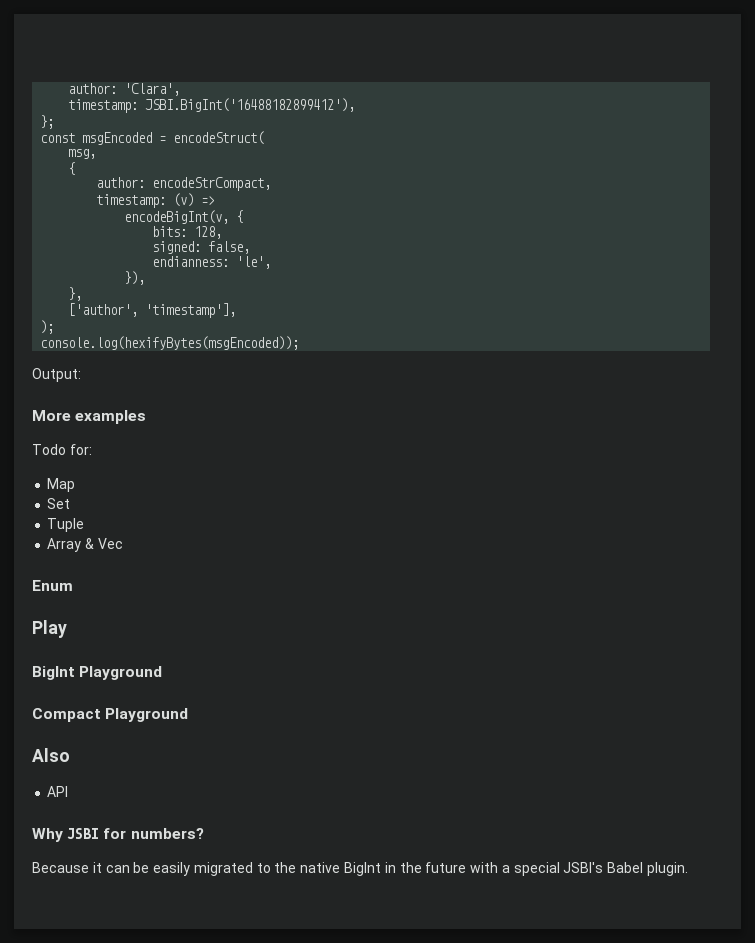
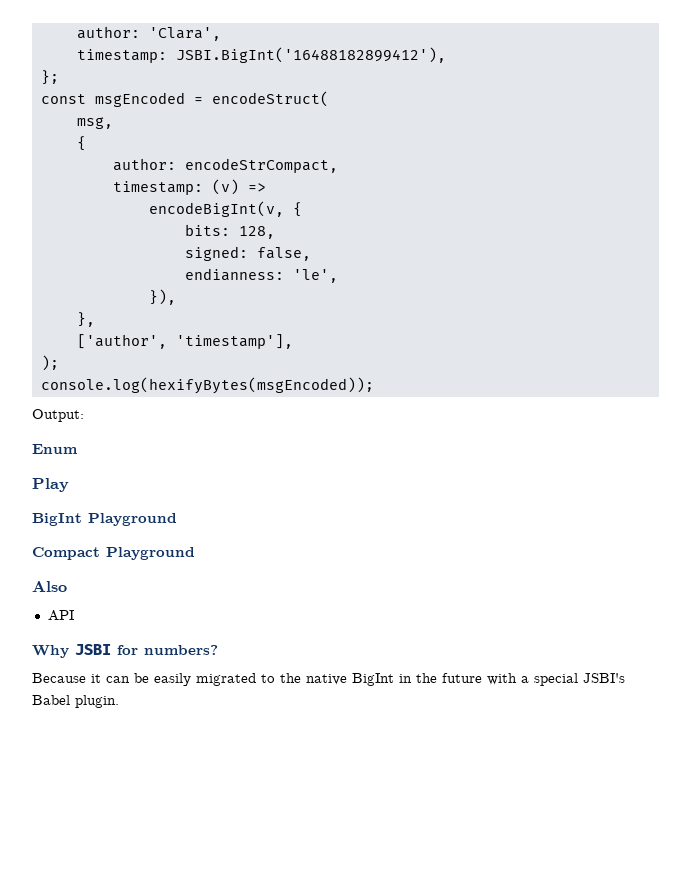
- More examples
- Todo for:
- Map
- Set
- Tuple
- Array & Vec

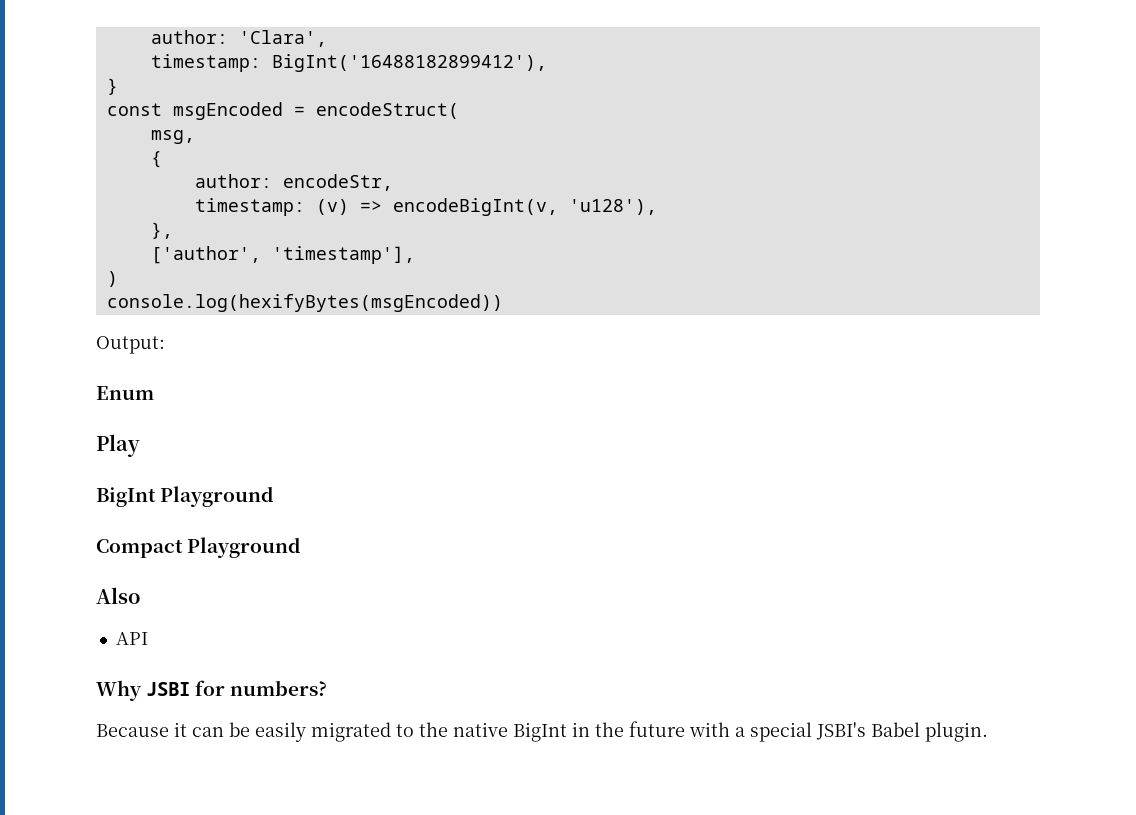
- timestamp: JSBI.BigInt('16488182899412'),
- };
+ timestamp: BigInt('16488182899412'),
+ }
- author: encodeStrCompact,
+ author: encodeStr,
- timestamp: (v) =>
- encodeBigInt(v, {
- bits: 128,
- signed: false,
- endianness: 'le',
- }),
+ timestamp: (v) => encodeBigInt(v, 'u128'),
- );
- console.log(hexifyBytes(msgEncoded));
+ )
+ console.log(hexifyBytes(msgEncoded))

